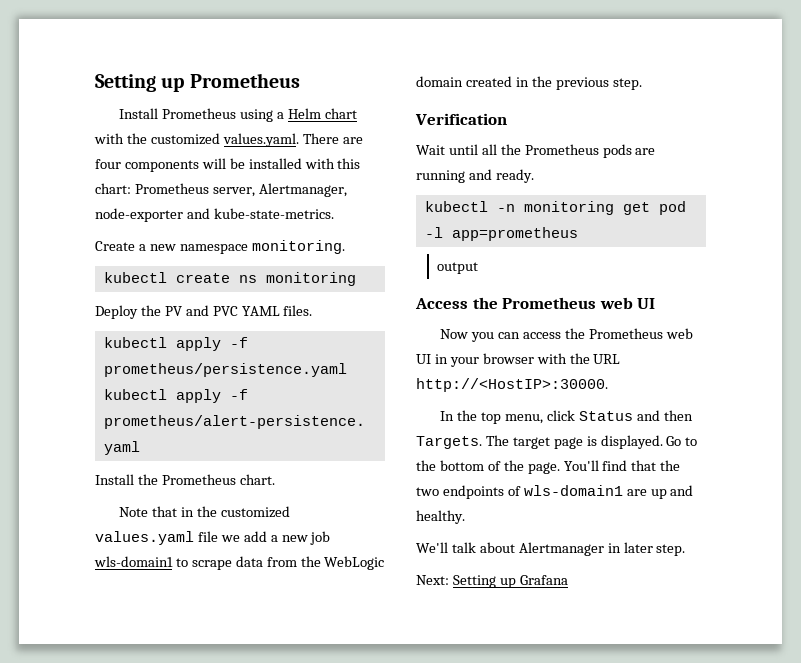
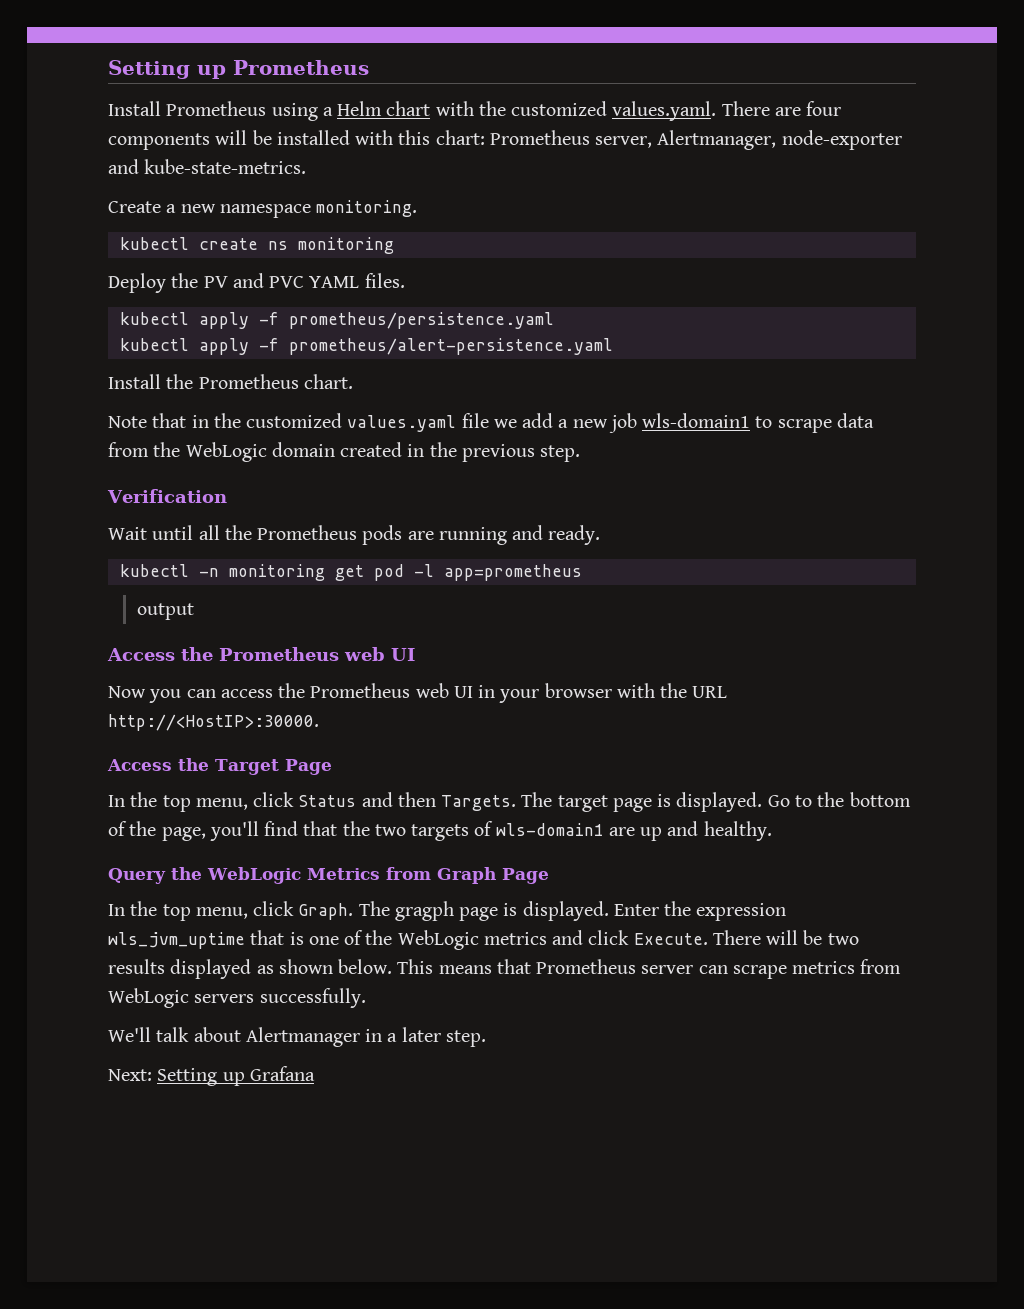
+ Access the Target Page
- Go to the bottom of the page. You'll find that the two endpoints of wls-domain1 are up and healthy.
+ Go to the bottom of the page, you'll find that the two targets of wls-domain1 are up and healthy.
+ Query the WebLogic Metrics from Graph Page
+ In the top menu, click Graph. The gragph page is displayed. Enter the expression wls_jvm_uptime that is one of the WebLogic metrics and click Execute. There will be two results displayed as shown below. This means that Prometheus server can scrape metrics from WebLogic servers successfully.
- We'll talk about Alertmanager in later step.
+ We'll talk about Alertmanager in a later step.

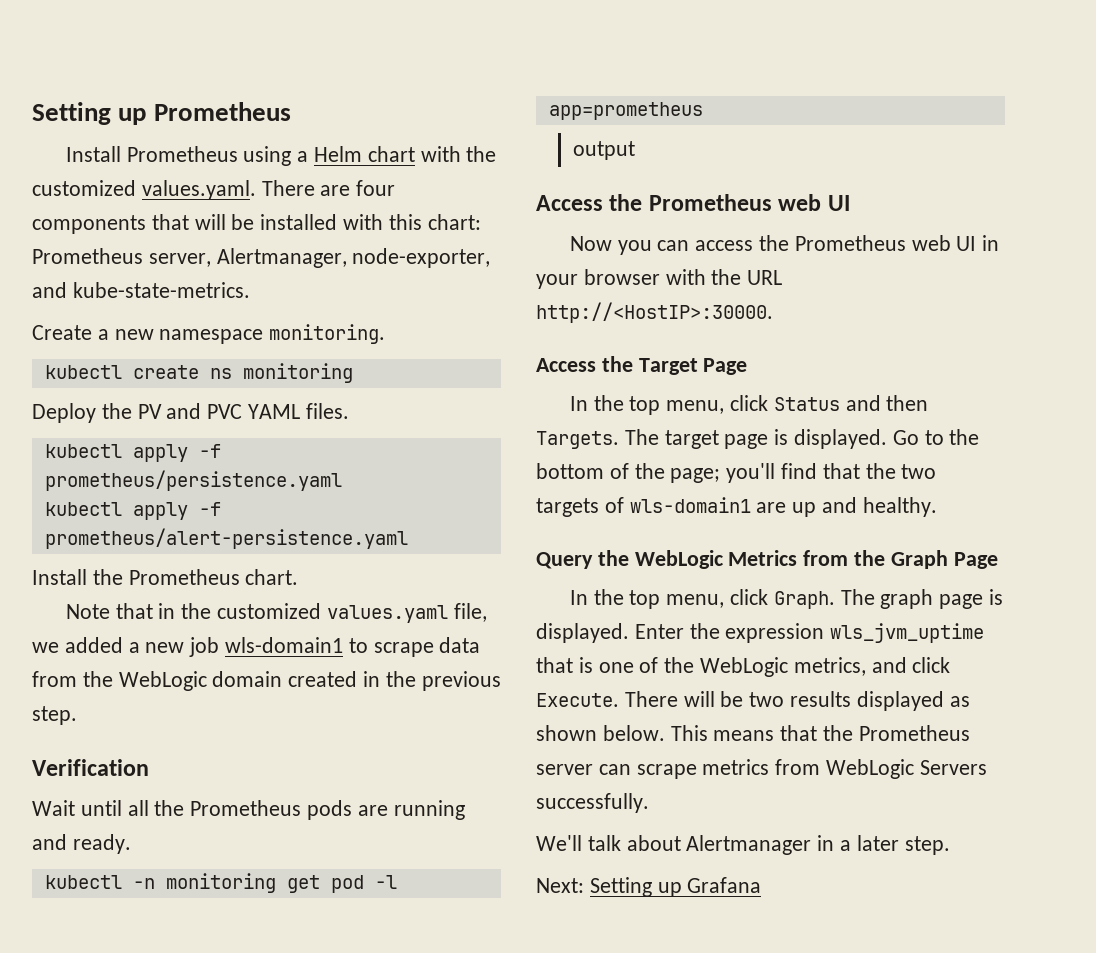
- Install Prometheus using a Helm chart with the customized values.yaml. There are four components will be installed with this chart: Prometheus server, Alertmanager, node-exporter and kube-state-metrics.
+ Install Prometheus using a Helm chart with the customized values.yaml. There are four components that will be installed with this chart: Prometheus server, Alertmanager, node-exporter, and kube-state-metrics.
- Note that in the customized values.yaml file we add a new job wls-domain1 to scrape data from the WebLogic domain created in the previous step.
+ Note that in the customized values.yaml file, we added a new job wls-domain1 to scrape data from the WebLogic domain created in the previous step.
- Go to the bottom of the page, you'll find that the two targets of wls-domain1 are up and healthy.
+ Go to the bottom of the page; you'll find that the two targets of wls-domain1 are up and healthy.
- Query the WebLogic Metrics from Graph Page
+ Query the WebLogic Metrics from the Graph Page
- The gragph page is displayed.
+ The graph page is displayed.
- Enter the expression wls_jvm_uptime that is one of the WebLogic metrics and click Execute.
+ Enter the expression wls_jvm_uptime that is one of the WebLogic metrics, and click Execute.
- This means that Prometheus server can scrape metrics from WebLogic servers successfully.
+ This means that the Prometheus server can scrape metrics from WebLogic Servers successfully.

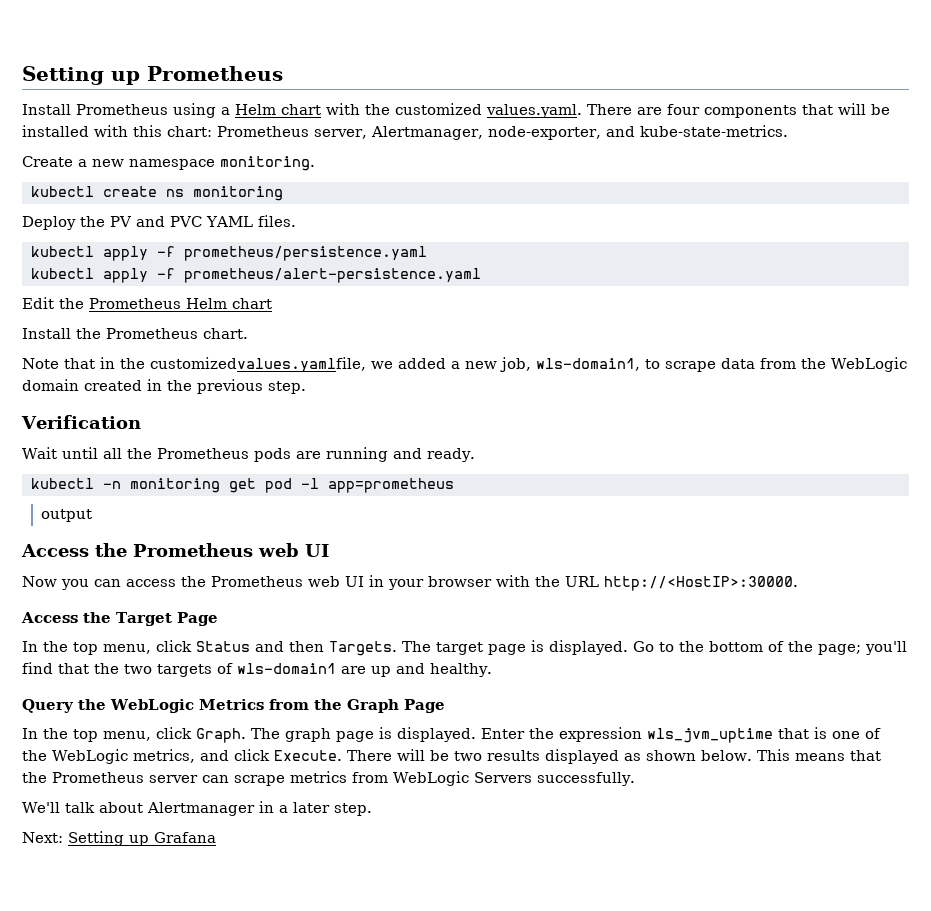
+ Edit the Prometheus Helm chart
- Note that in the customized values.yaml file, we added a new job wls-domain1 to scrape data from the WebLogic domain created in the previous step.
+ Note that in the customizedvalues.yamlfile, we added a new job, wls-domain1, to scrape data from the WebLogic domain created in the previous step.

